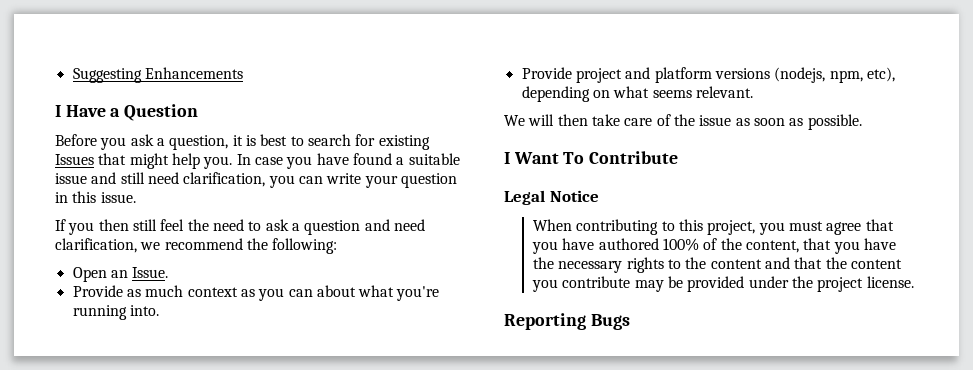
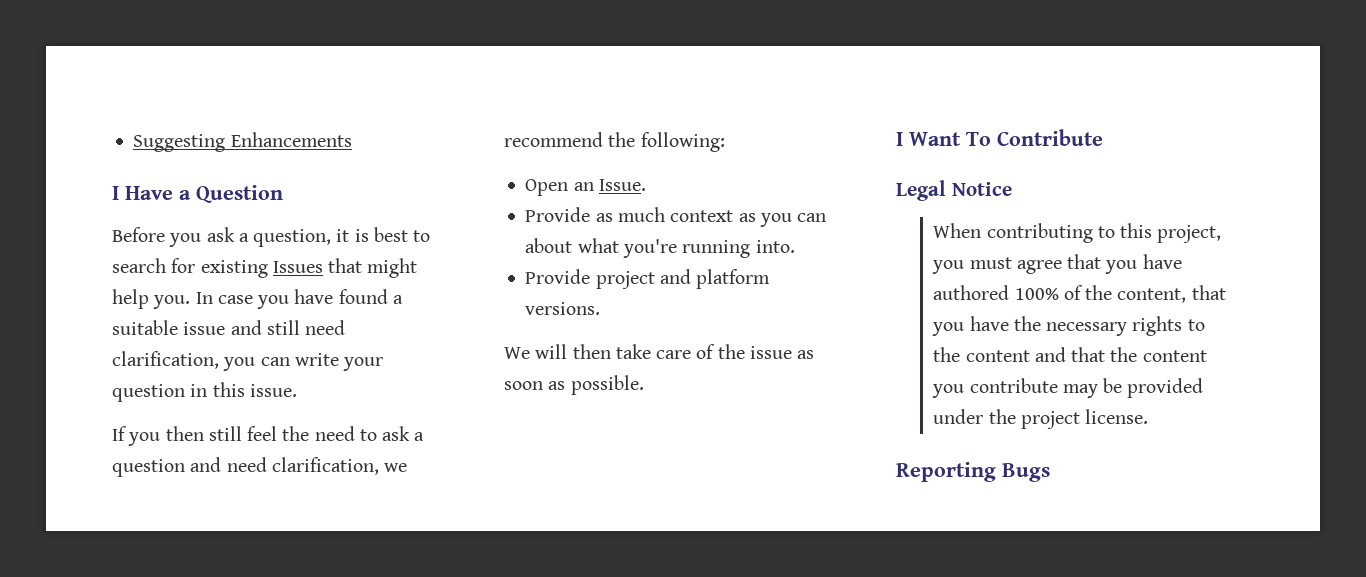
- Provide project and platform versions (nodejs, npm, etc), depending on what seems relevant.
+ Provide project and platform versions.

